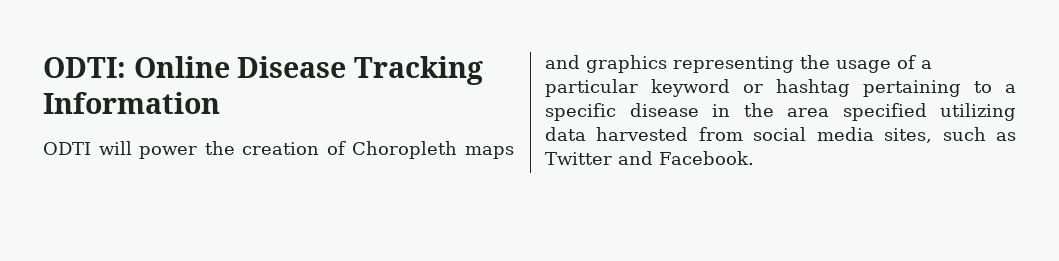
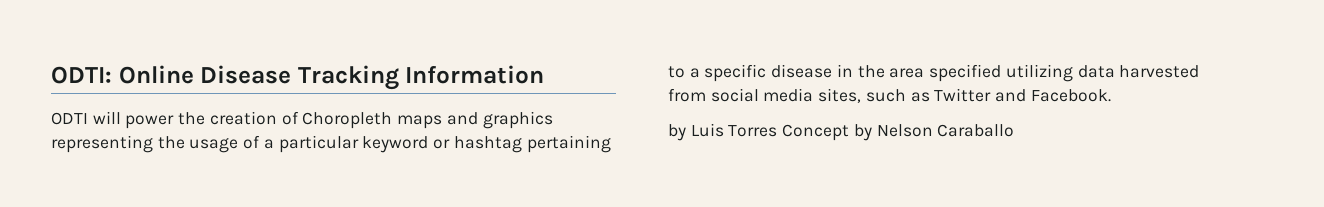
+ by Luis Torres Concept by Nelson Caraballo

